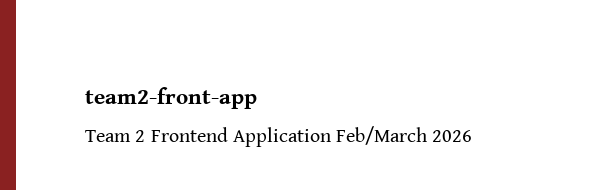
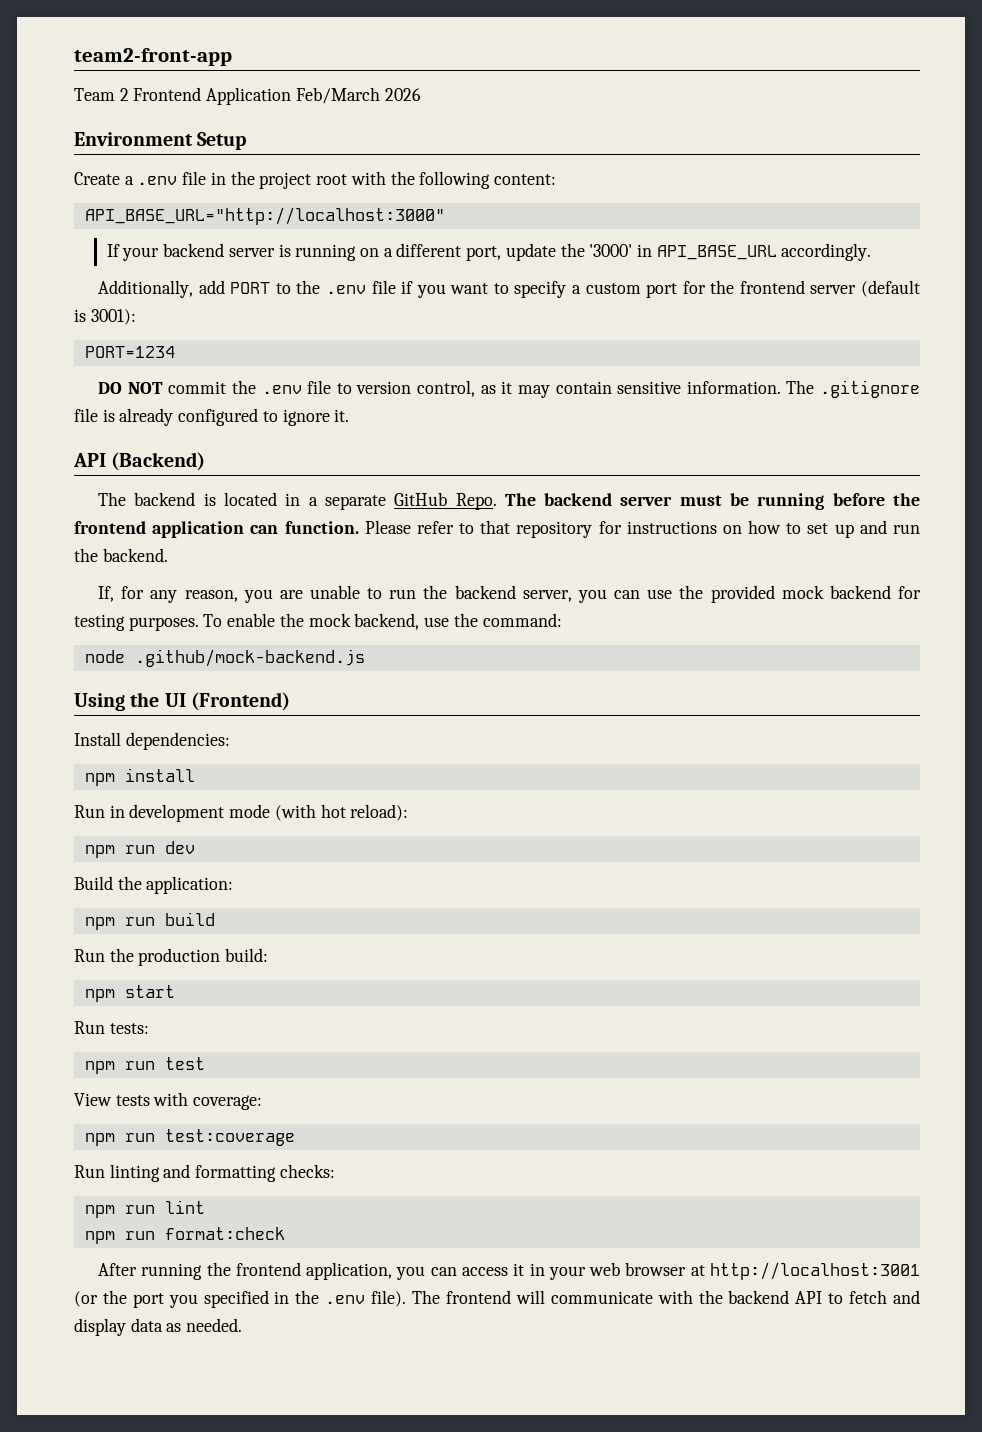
+ Environment Setup
+ Create a .env file in the project root with the following content:
+ API_BASE_URL="http://localhost:3000"
+ If your backend server is running on a different port, update the '3000' in API_BASE_URL accordingly.
+ Additionally, add PORT to the .env file if you want to specify a custom port for the frontend server (default is 3001):
+ PORT=1234
+ DO NOT commit the .env file to version control, as it may contain sensitive information. The .gitignore file is already configured to ignore it.
+ API (Backend)
+ The backend is located in a separate GitHub Repo. The backend server must be running before the frontend application can function. Please refer to that repository for instructions on how to set up and run the backend.
+ If, for any reason, you are unable to run the backend server, you can use the provided mock backend for testing purposes. To enable the mock backend, use the command:
+ node .github/mock-backend.js
+ Using the UI (Frontend)
+ Install dependencies:
+ npm install
+ Run in development mode (with hot reload):
+ npm run dev
+ Build the application:
+ npm run build
+ Run the production build:
+ npm start
+ Run tests:
+ npm run test
+ View tests with coverage:
+ npm run test:coverage
+ Run linting and formatting checks:
+ npm run lint
+ npm run format:check
+ After running the frontend application, you can access it in your web browser at http://localhost:3001 (or the port you specified in the .env file). The frontend will communicate with the backend API to fetch and display data as needed.

